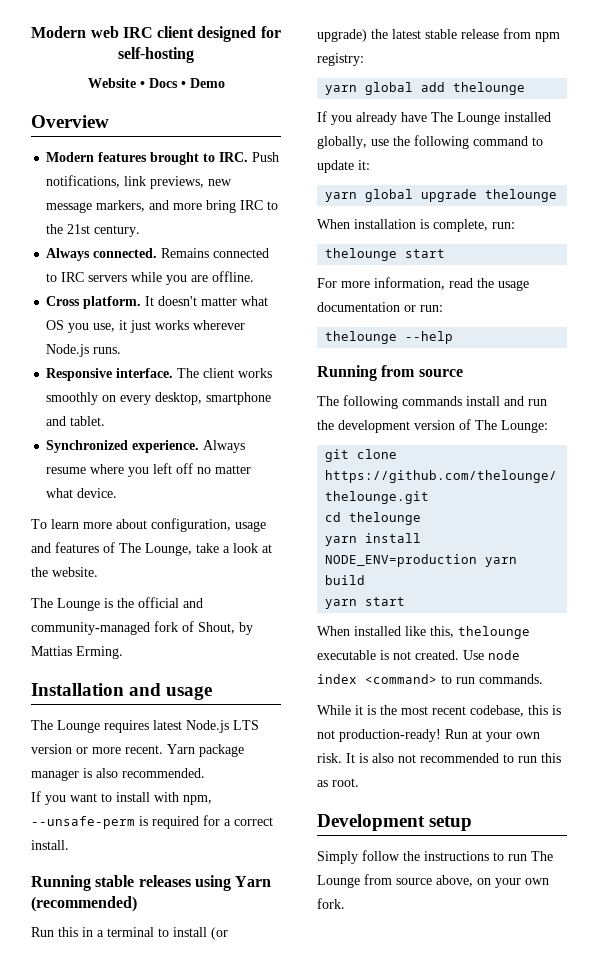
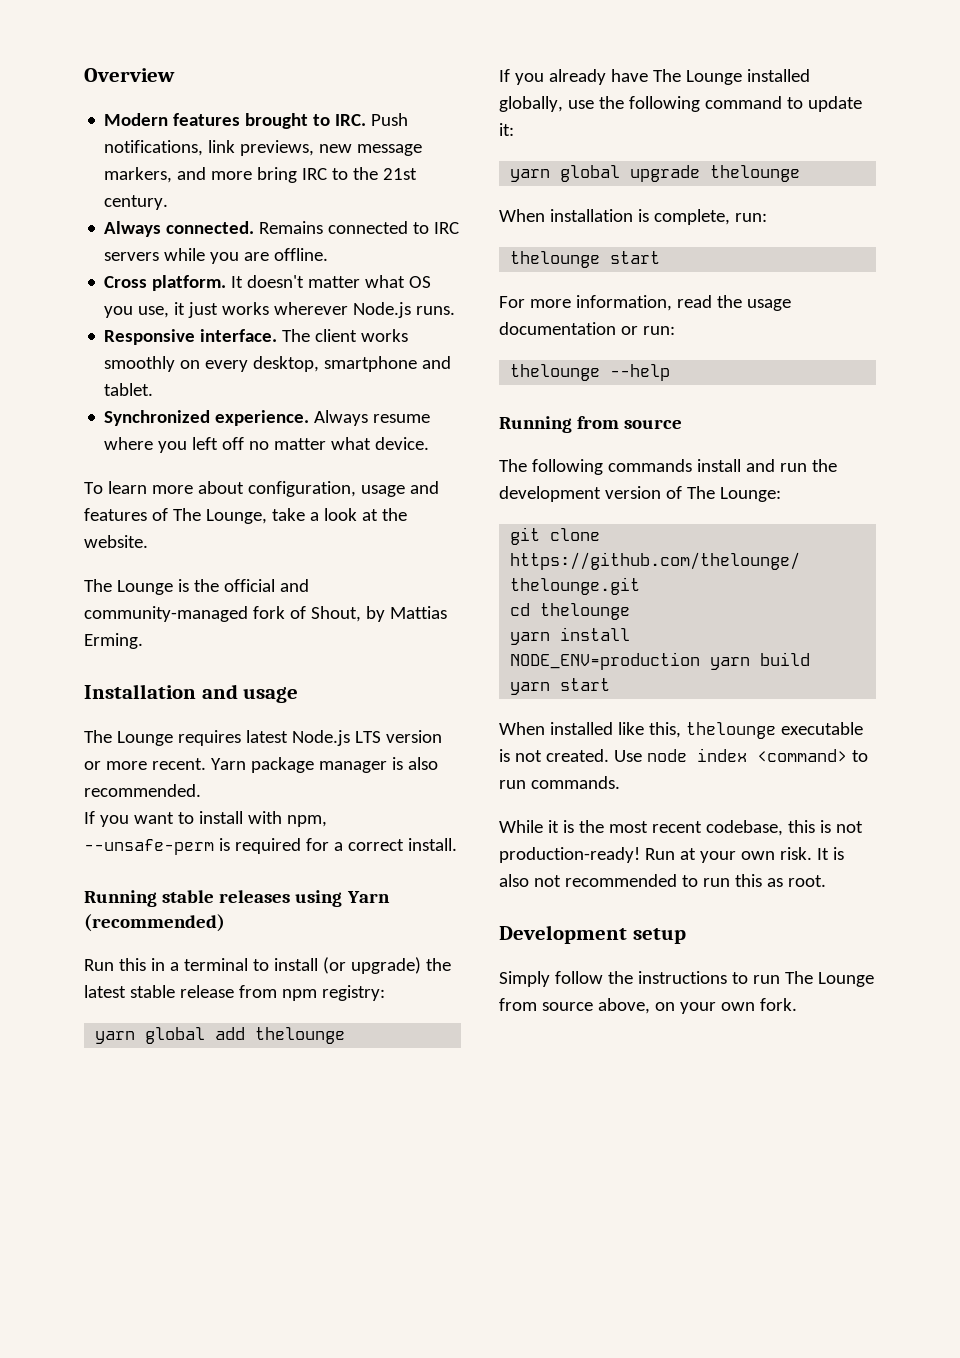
- Modern web IRC client designed for self-hosting
- Website • Docs • Demo

